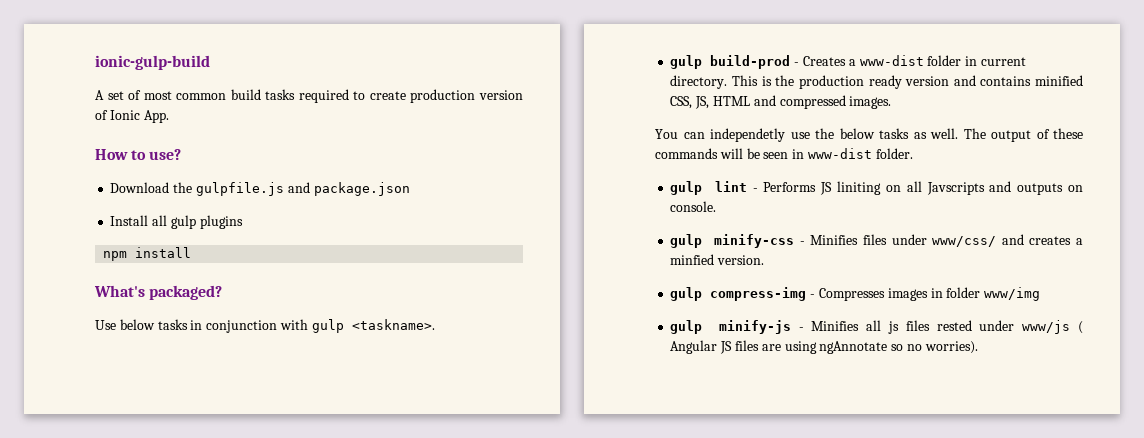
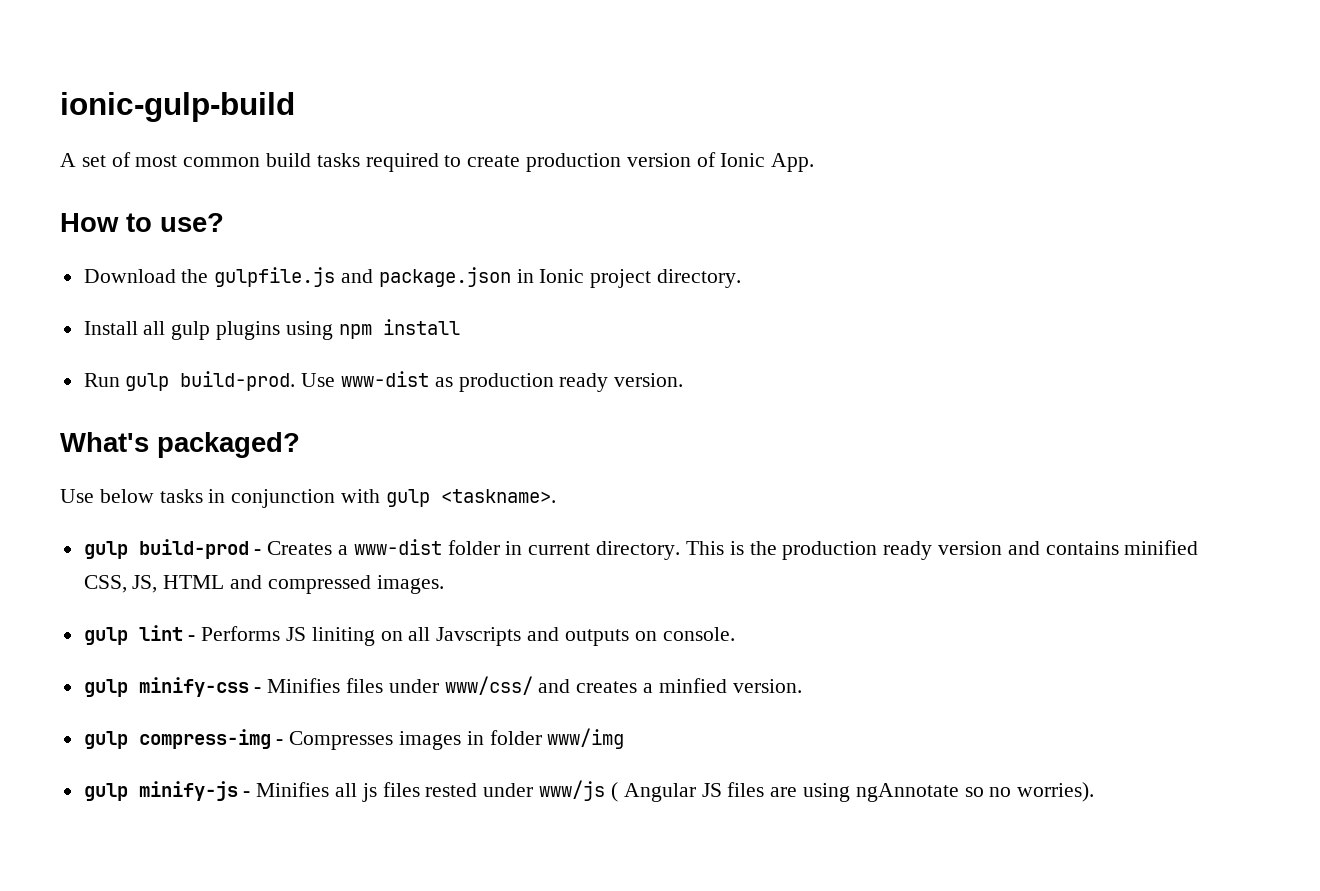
- Download the gulpfile.js and package.json
+ Download the gulpfile.js and package.json in Ionic project directory.
- Install all gulp plugins
- npm install
+ Install all gulp plugins using npm install
+ Run gulp build-prod. Use www-dist as production ready version.
- You can independetly use the below tasks as well. The output of these commands will be seen in www-dist folder.

